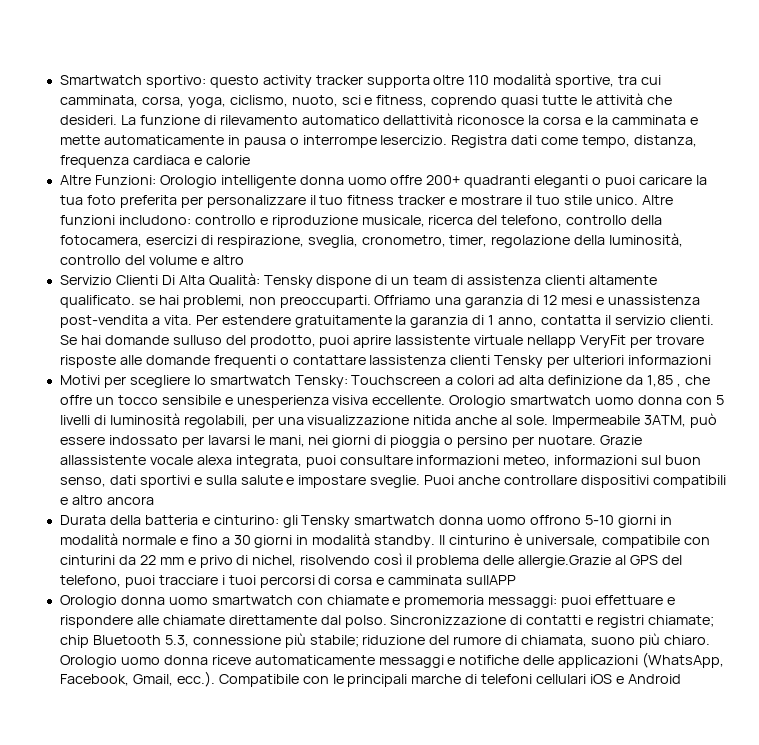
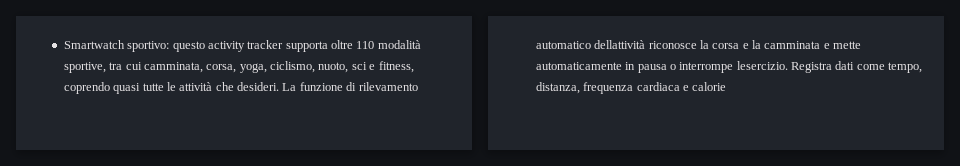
- Altre Funzioni: Orologio intelligente donna uomo offre 200+ quadranti eleganti o puoi caricare la tua foto preferita per personalizzare il tuo fitness tracker e mostrare il tuo stile unico. Altre funzioni includono: controllo e riproduzione musicale, ricerca del telefono, controllo della fotocamera, esercizi di respirazione, sveglia, cronometro, timer, regolazione della luminosità, controllo del volume e altro
- Servizio Clienti Di Alta Qualità: Tensky dispone di un team di assistenza clienti altamente qualificato. se hai problemi, non preoccuparti. Offriamo una garanzia di 12 mesi e unassistenza post-vendita a vita. Per estendere gratuitamente la garanzia di 1 anno, contatta il servizio clienti. Se hai domande sulluso del prodotto, puoi aprire lassistente virtuale nellapp VeryFit per trovare risposte alle domande frequenti o contattare lassistenza clienti Tensky per ulteriori informazioni
- Motivi per scegliere lo smartwatch Tensky: Touchscreen a colori ad alta definizione da 1,85 , che offre un tocco sensibile e unesperienza visiva eccellente. Orologio smartwatch uomo donna con 5 livelli di luminosità regolabili, per una visualizzazione nitida anche al sole. Impermeabile 3ATM, può essere indossato per lavarsi le mani, nei giorni di pioggia o persino per nuotare. Grazie allassistente vocale alexa integrata, puoi consultare informazioni meteo, informazioni sul buon senso, dati sportivi e sulla salute e impostare sveglie. Puoi anche controllare dispositivi compatibili e altro ancora
- Durata della batteria e cinturino: gli Tensky smartwatch donna uomo offrono 5-10 giorni in modalità normale e fino a 30 giorni in modalità standby. Il cinturino è universale, compatibile con cinturini da 22 mm e privo di nichel, risolvendo così il problema delle allergie.Grazie al GPS del telefono, puoi tracciare i tuoi percorsi di corsa e camminata sullAPP
- Orologio donna uomo smartwatch con chiamate e promemoria messaggi: puoi effettuare e rispondere alle chiamate direttamente dal polso. Sincronizzazione di contatti e registri chiamate; chip Bluetooth 5.3, connessione più stabile; riduzione del rumore di chiamata, suono più chiaro. Orologio uomo donna riceve automaticamente messaggi e notifiche delle applicazioni (WhatsApp, Facebook, Gmail, ecc.). Compatibile con le principali marche di telefoni cellulari iOS e Android

